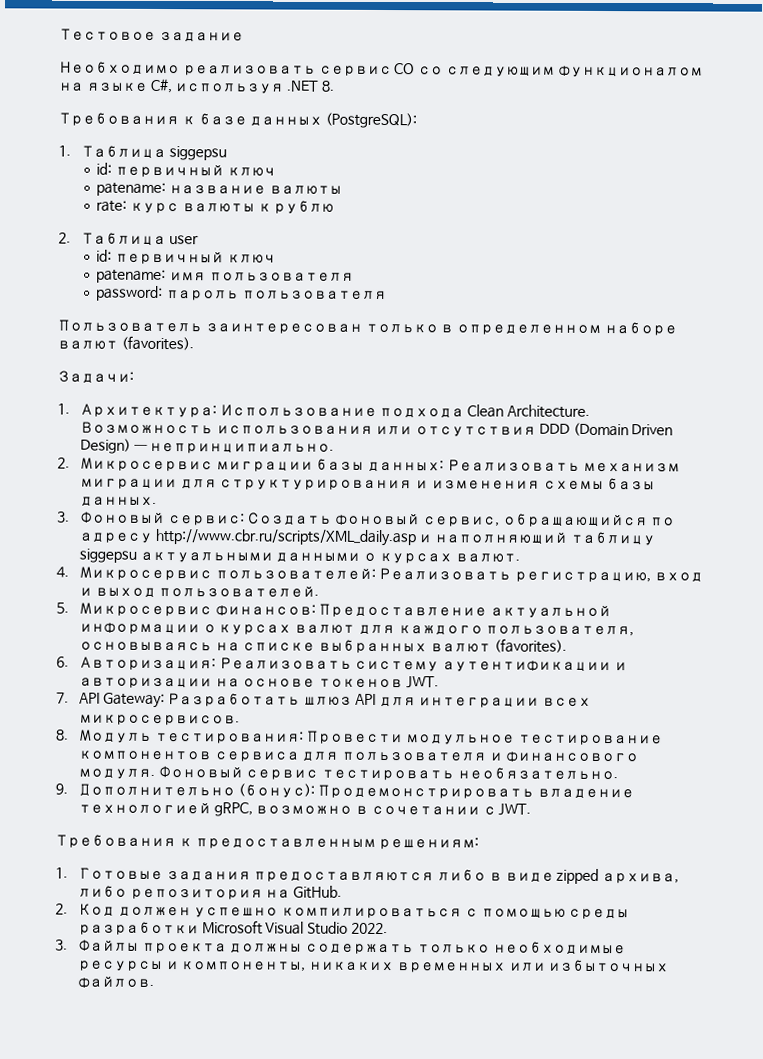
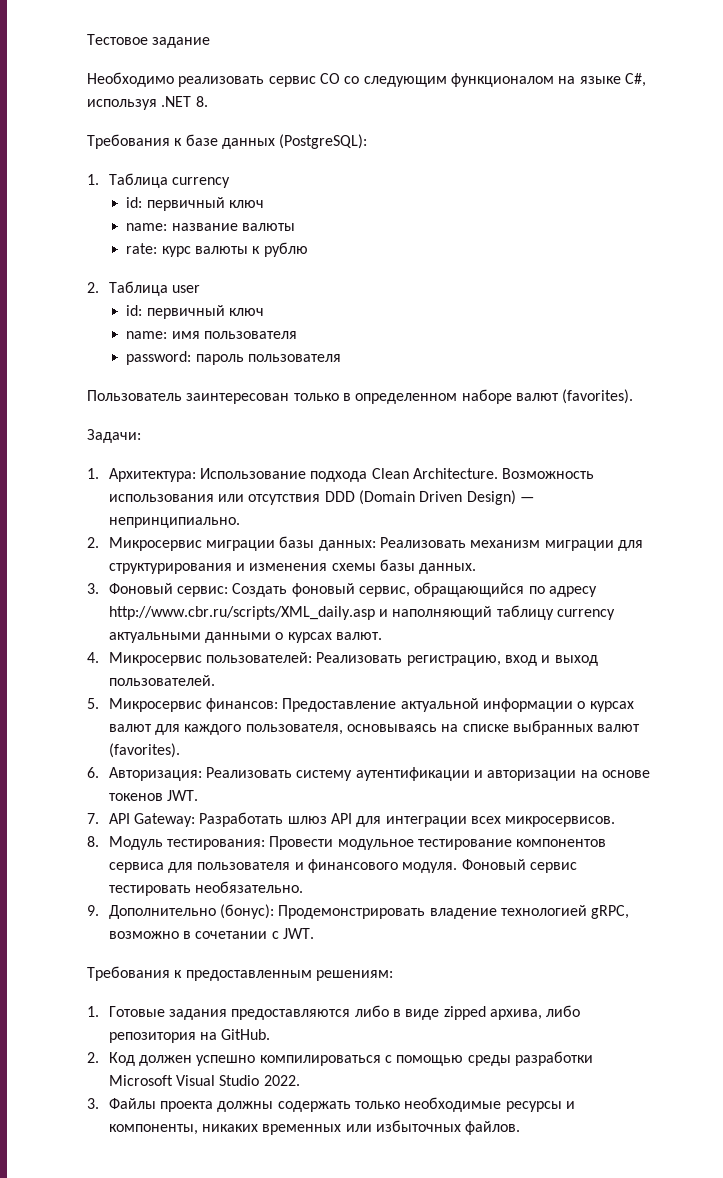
- 1. Таблица siggepsu
+ 1. Таблица currency
  id: первичный ключ
- patename: название валюты
+ name: название валюты
- patename: имя пользователя
+ name: имя пользователя
- 3. Фоновый сервис: Создать фоновый сервис, обращающийся по адресу http://www.cbr.ru/scripts/XML_daily.asp и наполняющий таблицу siggepsu актуальными данными о курсах валют.
+ 3. Фоновый сервис: Создать фоновый сервис, обращающийся по адресу http://www.cbr.ru/scripts/XML_daily.asp и наполняющий таблицу currency актуальными данными о курсах валют.

